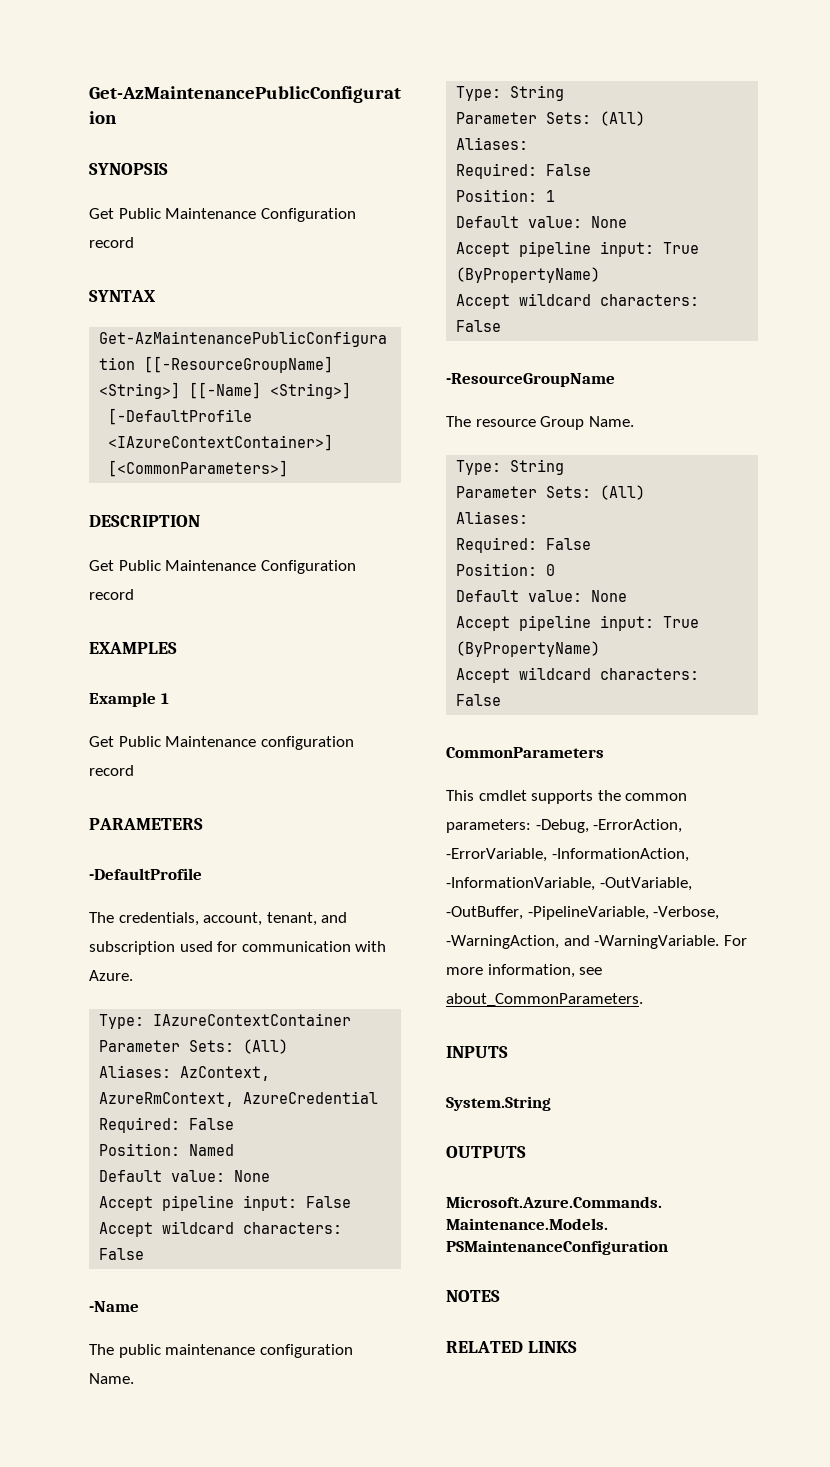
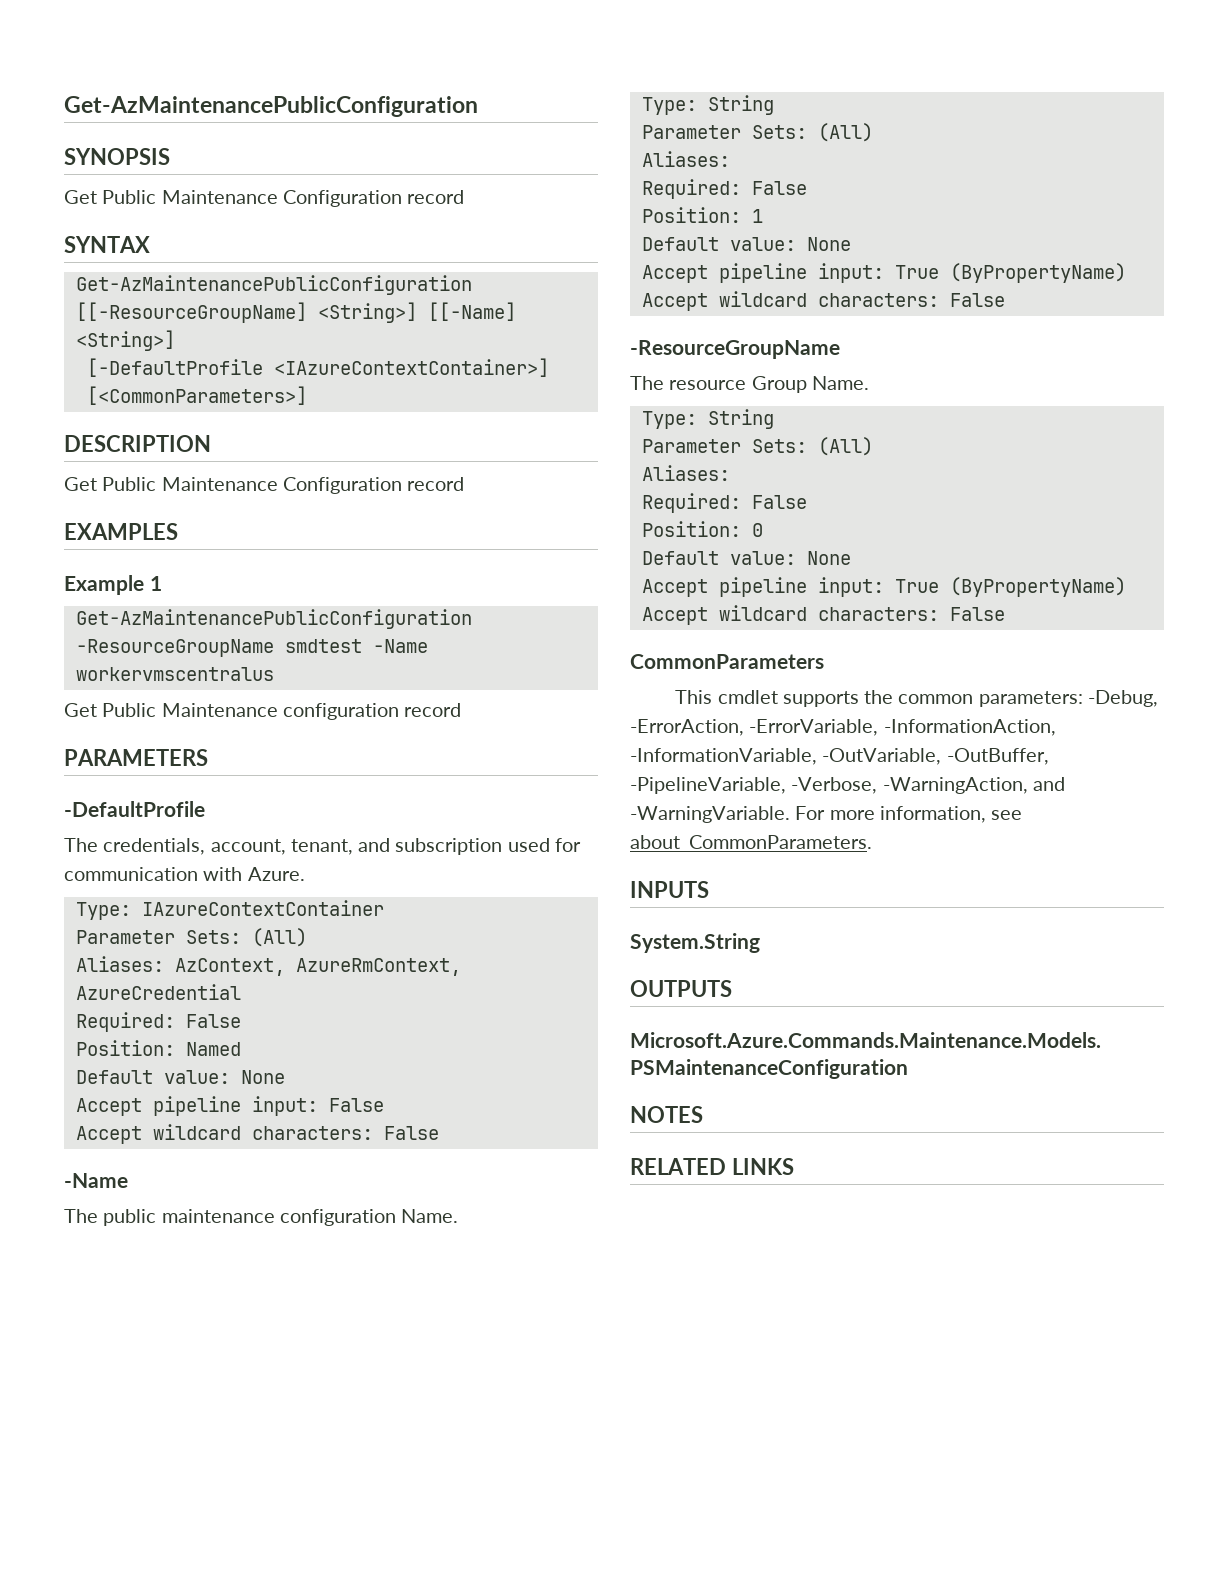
+ Get-AzMaintenancePublicConfiguration -ResourceGroupName smdtest -Name workervmscentralus

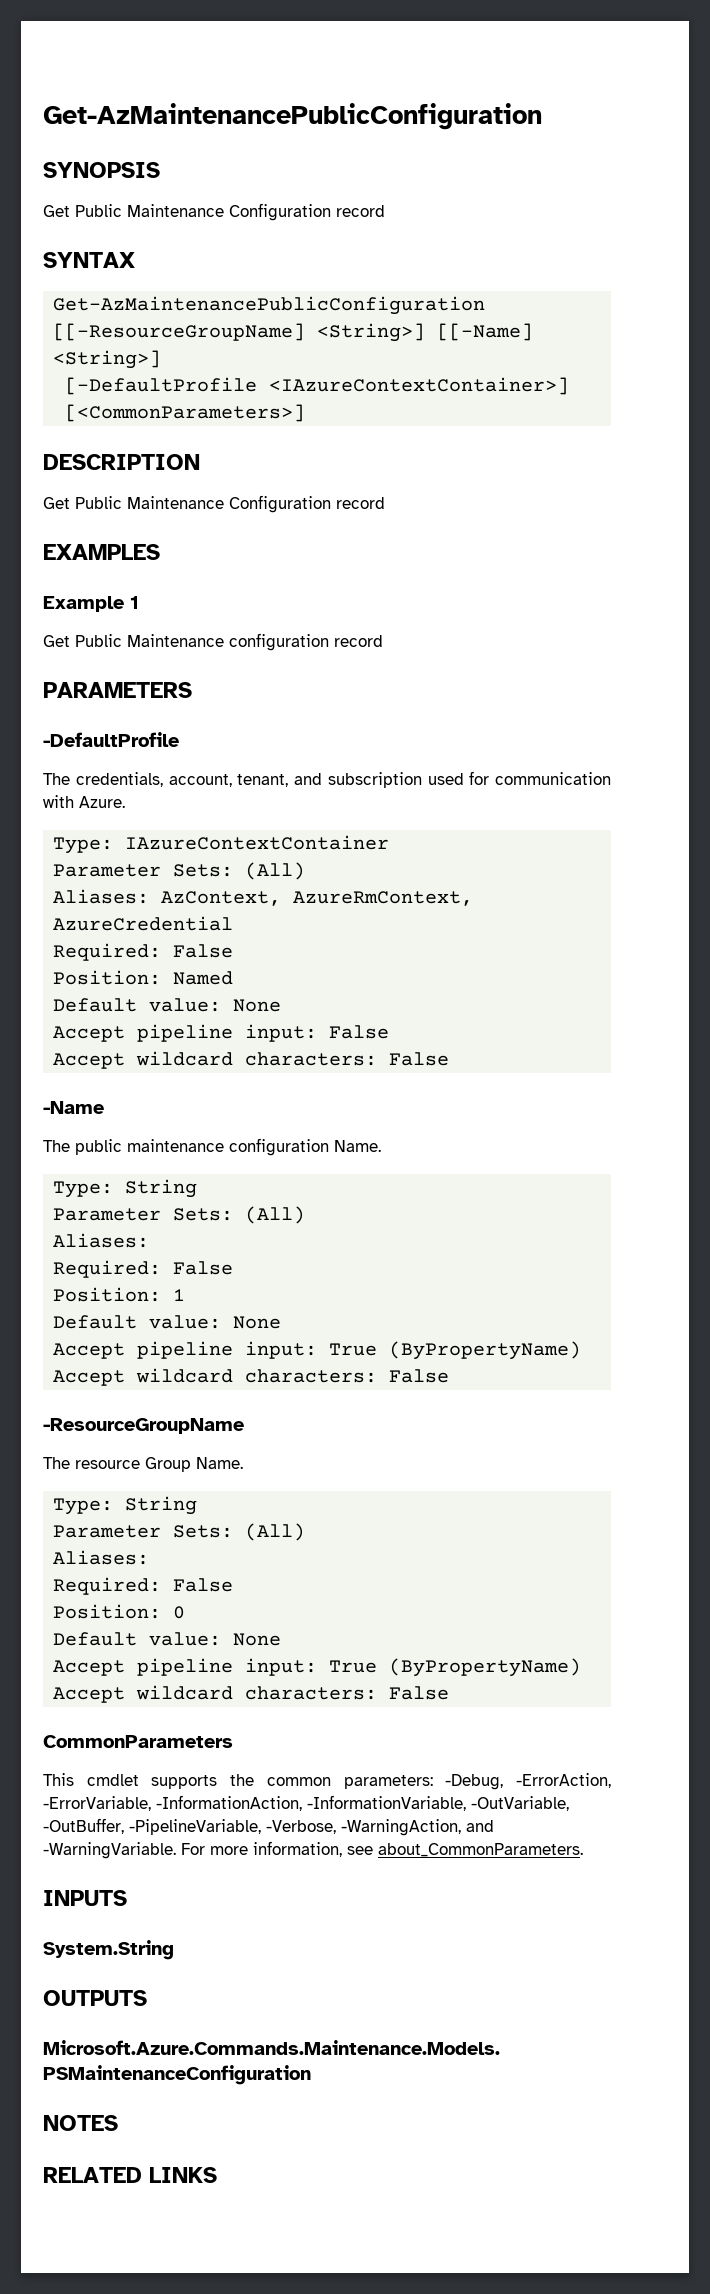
- Get-AzMaintenancePublicConfiguration -ResourceGroupName smdtest -Name workervmscentralus

